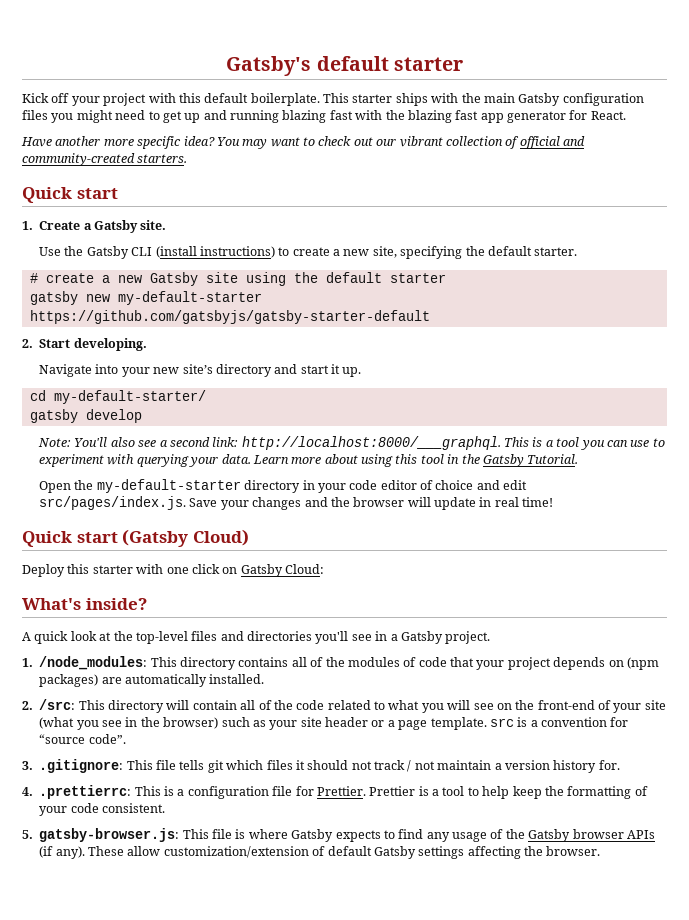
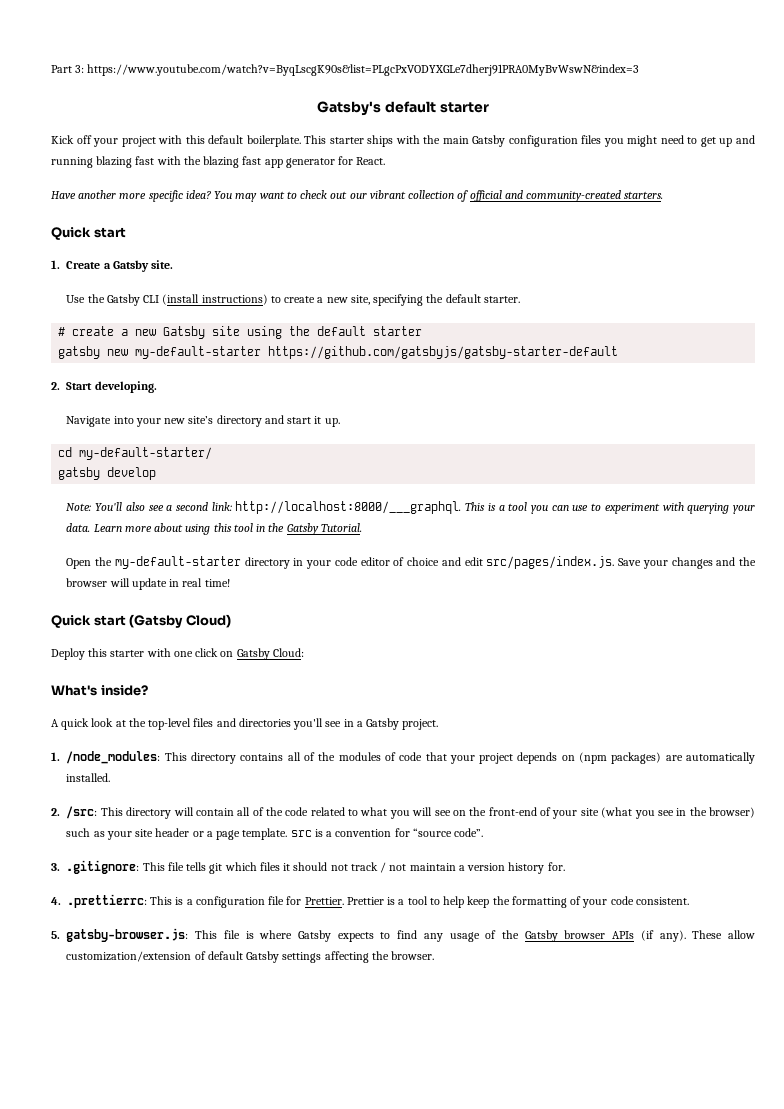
+ Part 3: https://www.youtube.com/watch?v=ByqLscgK90s&list=PLgcPxVODYXGLe7dherj91PRA0MyBvWswN&index=3

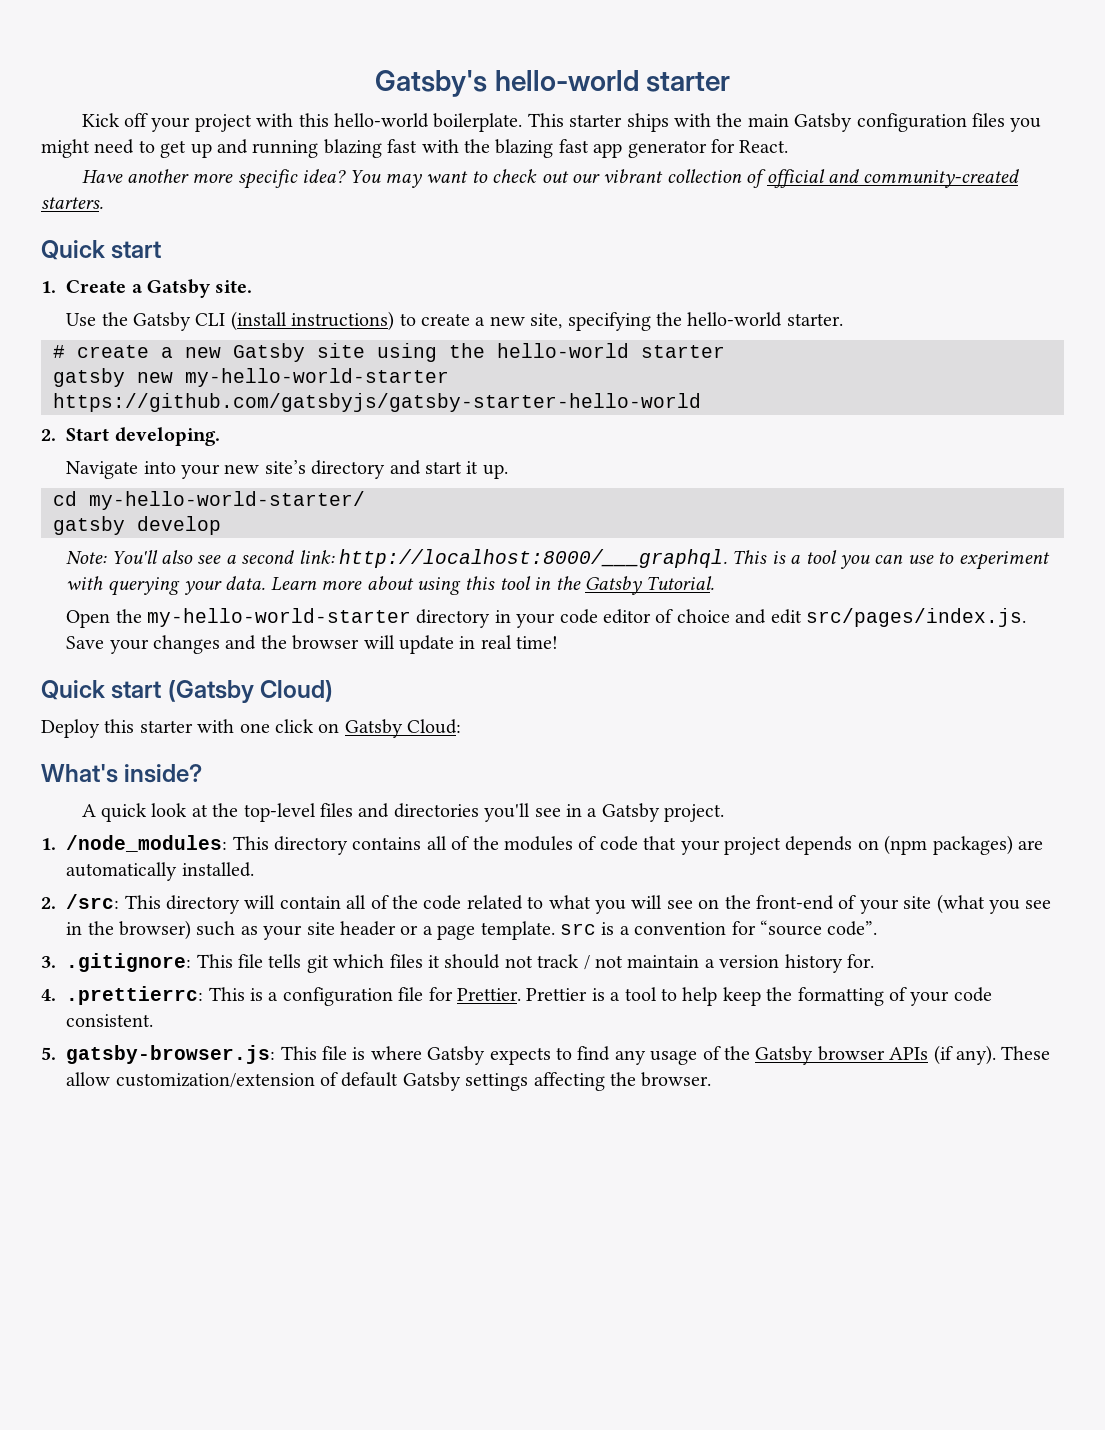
- Part 3: https://www.youtube.com/watch?v=ByqLscgK90s&list=PLgcPxVODYXGLe7dherj91PRA0MyBvWswN&index=3
- Gatsby's default starter
+ Gatsby's hello-world starter
- Kick off your project with this default boilerplate.
+ Kick off your project with this hello-world boilerplate.
- Use the Gatsby CLI (install instructions) to create a new site, specifying the default starter.
+ Use the Gatsby CLI (install instructions) to create a new site, specifying the hello-world starter.
- # create a new Gatsby site using the default starter
+ # create a new Gatsby site using the hello-world starter
- gatsby new my-default-starter https://github.com/gatsbyjs/gatsby-starter-default
+ gatsby new my-hello-world-starter https://github.com/gatsbyjs/gatsby-starter-hello-world
- cd my-default-starter/
+ cd my-hello-world-starter/
- Open the my-default-starter directory in your code editor of choice and edit src/pages/index.js. Save your changes and the browser will update in real time!
+ Open the my-hello-world-starter directory in your code editor of choice and edit src/pages/index.js. Save your changes and the browser will update in real time!

